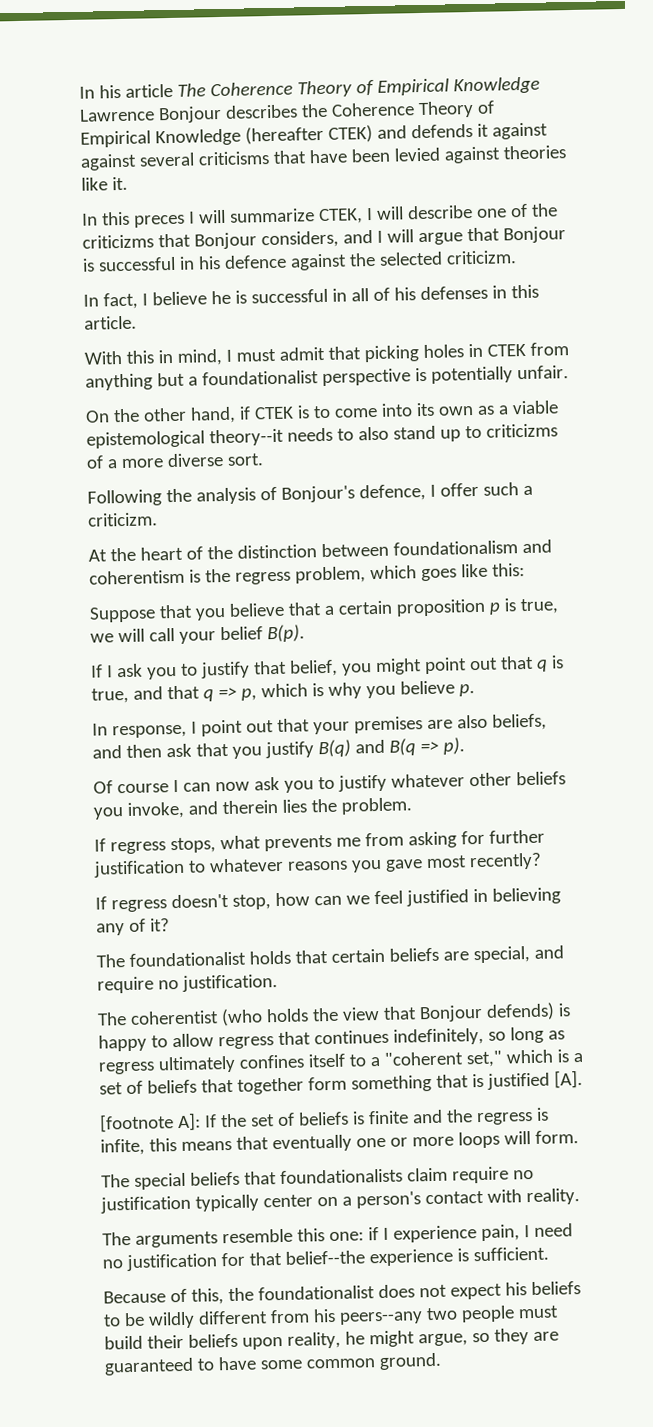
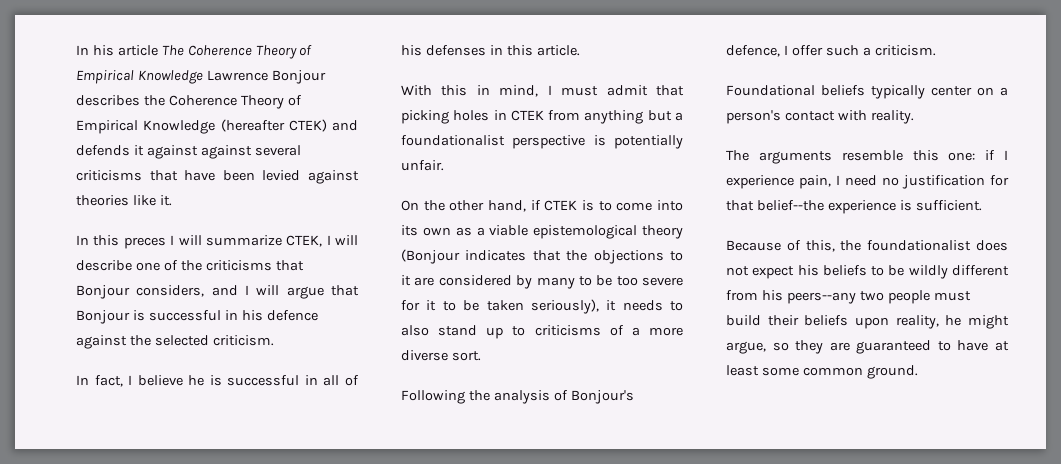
- In this preces I will summarize CTEK, I will describe one of the criticizms that Bonjour considers, and I will argue that Bonjour is successful in his defence against the selected criticizm.
+ In this preces I will summarize CTEK, I will describe one of the criticisms that Bonjour considers, and I will argue that Bonjour is successful in his defence against the selected criticism.
- On the other hand, if CTEK is to come into its own as a viable epistemological theory--it needs to also stand up to criticizms of a more diverse sort.
+ On the other hand, if CTEK is to come into its own as a viable epistemological theory (Bonjour indicates that the objections to it are considered by many to be too severe for it to be taken seriously), it needs to also stand up to criticisms of a more diverse sort.
- Following the analysis of Bonjour's defence, I offer such a criticizm.
- At the heart of the distinction between foundationalism and coherentism is the regress problem, which goes like this:
- Suppose that you believe that a certain proposition p is true, we will call your belief B(p).
- If I ask you to justify that belief, you might point out that q is true, and that q => p, which is why you believe p.
- In response, I point out that your premises are also beliefs, and then ask that you justify B(q) and B(q => p).
- Of course I can now ask you to justify whatever other beliefs you invoke, and therein lies the problem.
- If regress stops, what prevents me from asking for further justification to whatever reasons you gave most recently?
- If regress doesn't stop, how can we feel justified in believing any of it?
- The foundationalist holds that certain beliefs are special, and require no justification.
- The coherentist (who holds the view that Bonjour defends) is happy to allow regress that continues indefinitely, so long as regress ultimately confines itself to a "coherent set," which is a set of beliefs that together form something that is justified [A].
- [footnote A]: If the set of beliefs is finite and the regress is infite, this means that eventually one or more loops will form.
- The special beliefs that foundationalists claim require no justification typically center on a person's contact with reality.
+ Following the analysis of Bonjour's defence, I offer such a criticism.
+ Foundational beliefs typically center on a person's contact with reality.
- Because of this, the foundationalist does not expect his beliefs to be wildly different from his peers--any two people must build their beliefs upon reality, he might argue, so they are guaranteed to have some common ground.
+ Because of this, the foundationalist does not expect his beliefs to be wildly different from his peers--any two people must build their beliefs upon reality, he might argue, so they are guaranteed to have at least some common ground.

